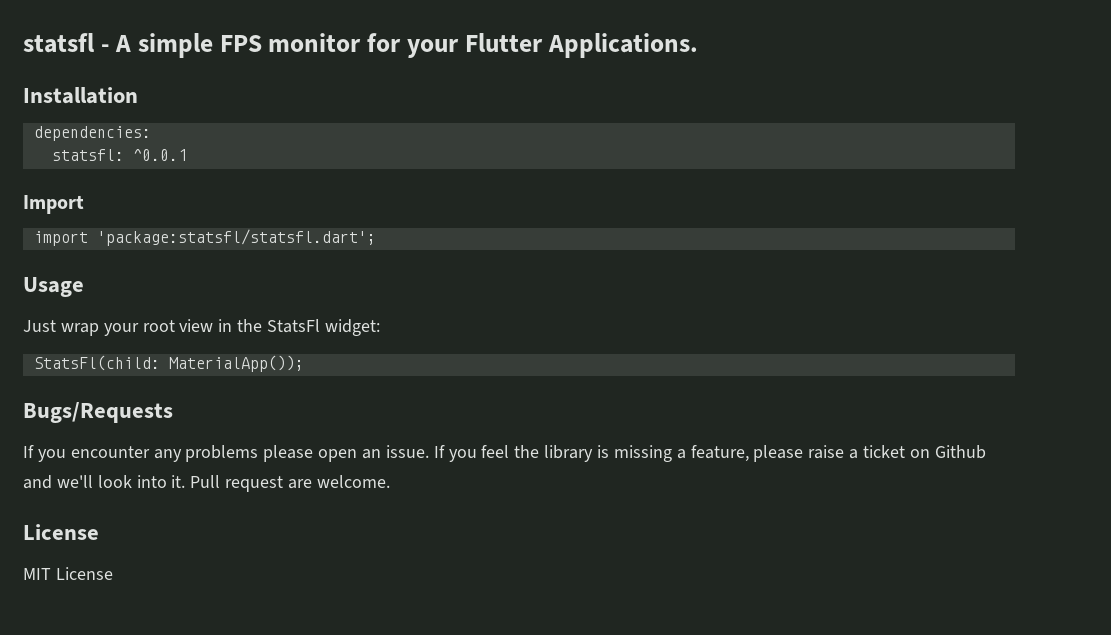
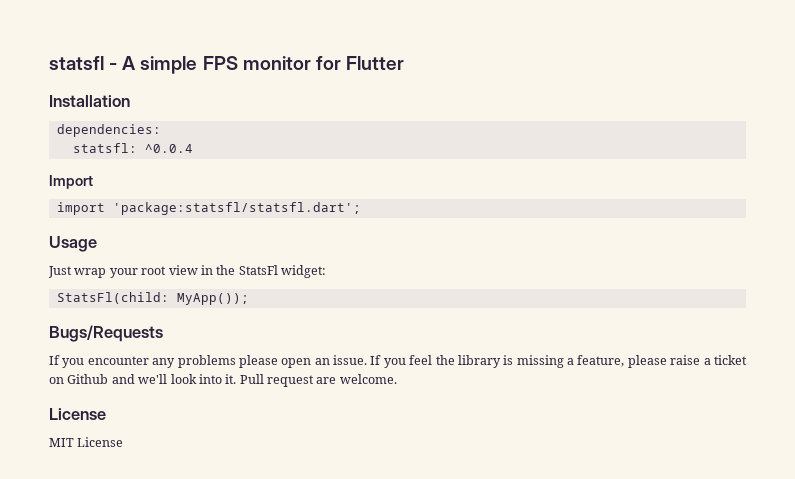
- statsfl - A simple FPS monitor for your Flutter Applications.
+ statsfl - A simple FPS monitor for Flutter
- statsfl: ^0.0.1
+ statsfl: ^0.0.4
- StatsFl(child: MaterialApp());
+ StatsFl(child: MyApp());

